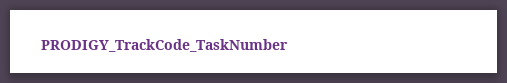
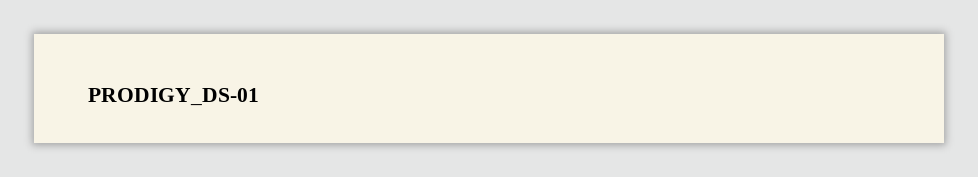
- PRODIGY_TrackCode_TaskNumber
+ PRODIGY_DS-01

